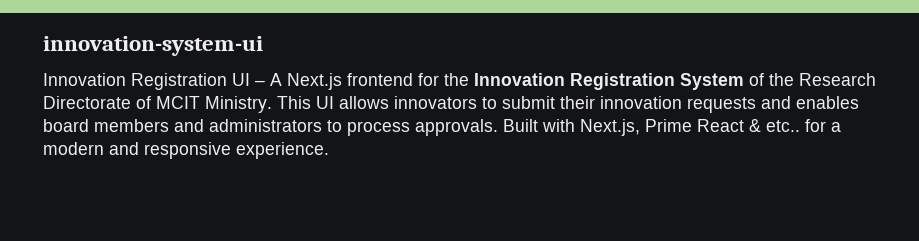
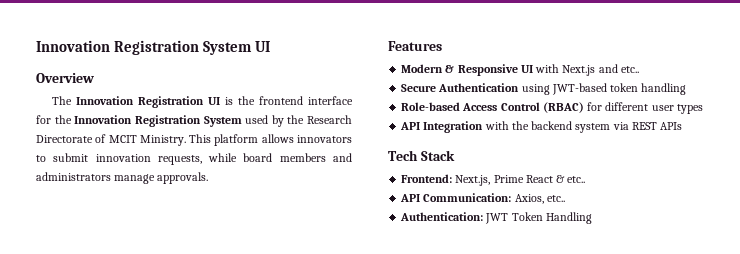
- innovation-system-ui
- Innovation Registration UI – A Next.js frontend for the Innovation Registration System of the Research Directorate of MCIT Ministry.
+ Innovation Registration System UI
+ Overview
+ The Innovation Registration UI is the frontend interface for the Innovation Registration System used by the Research Directorate of MCIT Ministry.
- This UI allows innovators to submit their innovation requests and enables board members and administrators to process approvals. Built with Next.js, Prime React & etc.. for a modern and responsive experience.
+ This platform allows innovators to submit innovation requests, while board members and administrators manage approvals.
+ Features
+ Modern & Responsive UI with Next.js and etc..
+ Secure Authentication using JWT-based token handling
+ Role-based Access Control (RBAC) for different user types
+ API Integration with the backend system via REST APIs
+ Tech Stack
+ Frontend: Next.js, Prime React & etc..
+ API Communication: Axios, etc..
+ Authentication: JWT Token Handling

